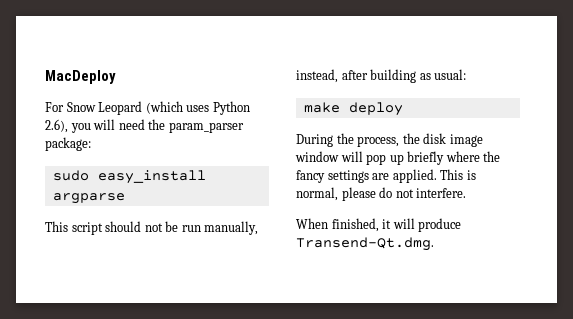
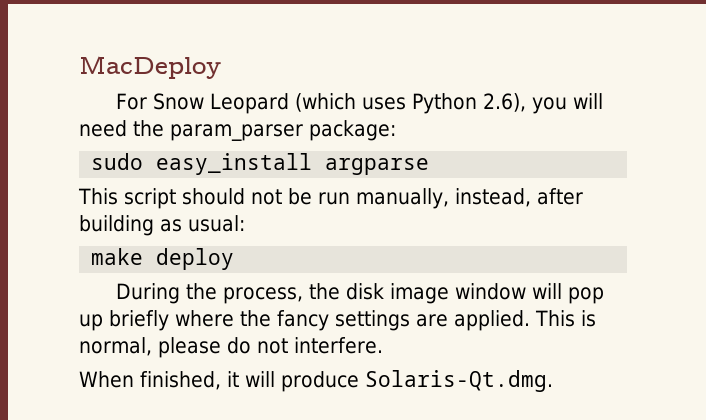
- When finished, it will produce Transend-Qt.dmg.
+ When finished, it will produce Solaris-Qt.dmg.

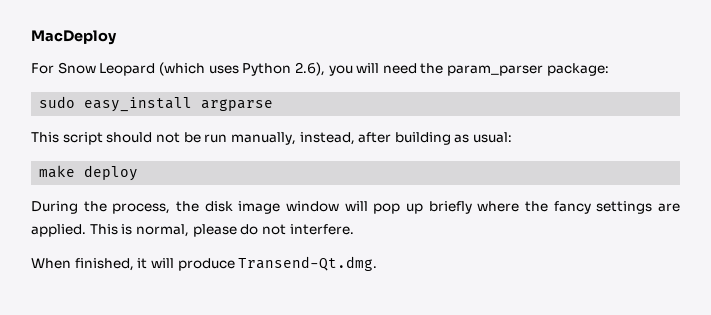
- When finished, it will produce Solaris-Qt.dmg.
+ When finished, it will produce Transend-Qt.dmg.

